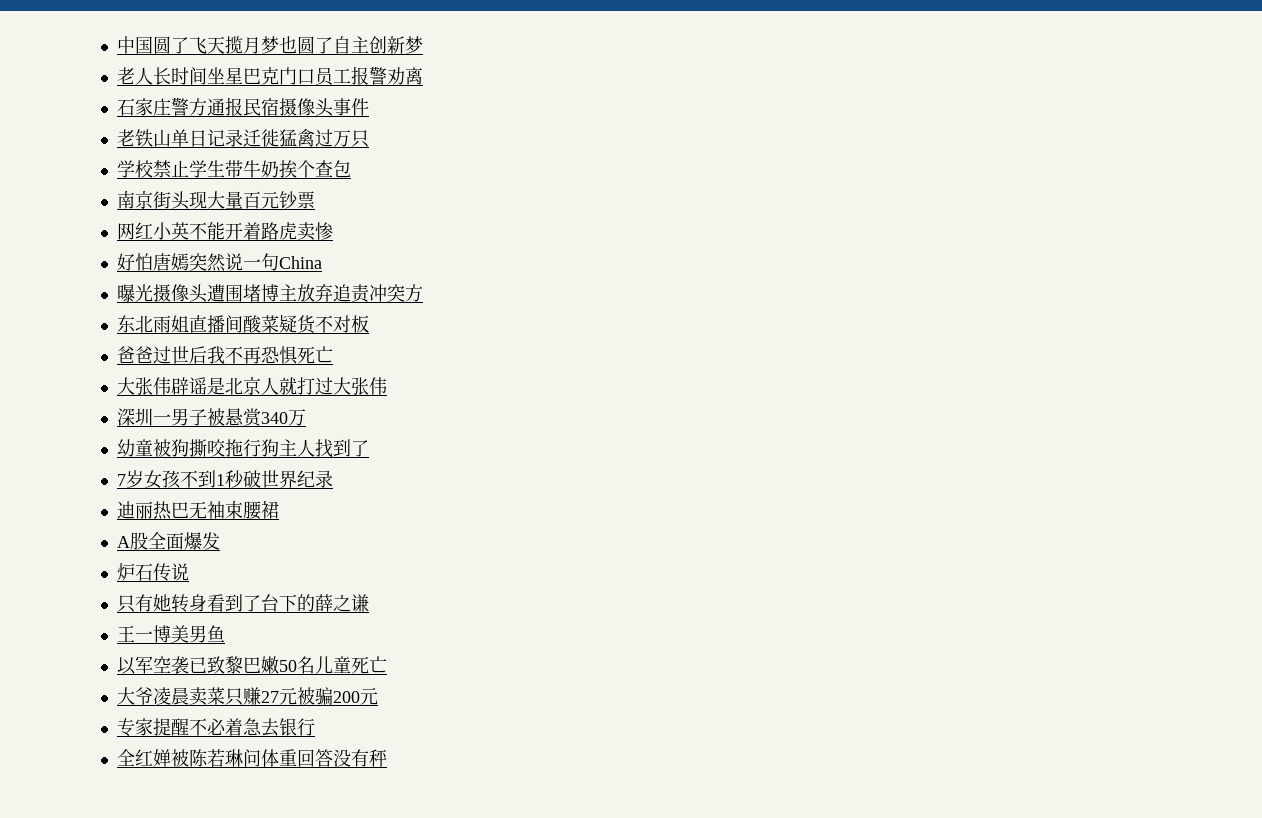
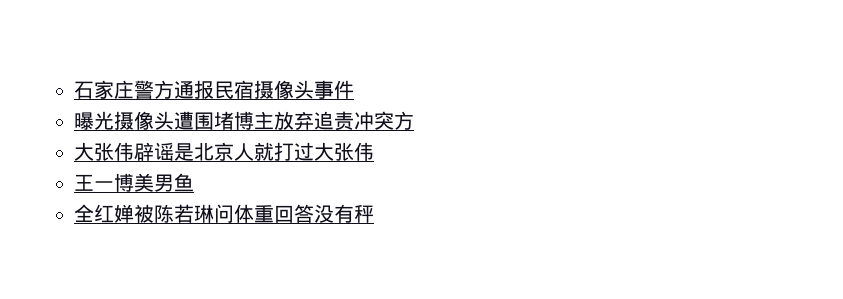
- 中国圆了飞天揽月梦也圆了自主创新梦
- 老人长时间坐星巴克门口员工报警劝离
- 老铁山单日记录迁徙猛禽过万只
- 学校禁止学生带牛奶挨个查包
- 南京街头现大量百元钞票
- 网红小英不能开着路虎卖惨
- 好怕唐嫣突然说一句China
- 东北雨姐直播间酸菜疑货不对板
- 爸爸过世后我不再恐惧死亡
- 深圳一男子被悬赏340万
- 幼童被狗撕咬拖行狗主人找到了
- 7岁女孩不到1秒破世界纪录
- 迪丽热巴无袖束腰裙
- A股全面爆发
- 炉石传说
- 只有她转身看到了台下的薛之谦
  王一博美男鱼
- 以军空袭已致黎巴嫩50名儿童死亡
- 大爷凌晨卖菜只赚27元被骗200元
- 专家提醒不必着急去银行

